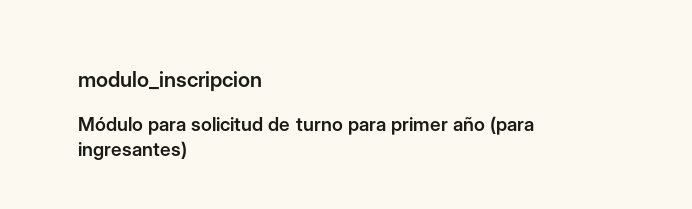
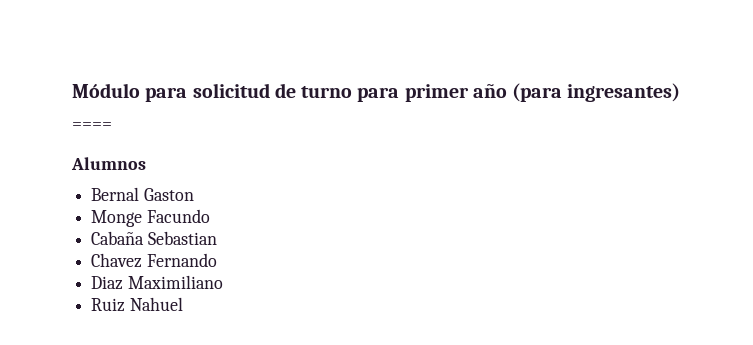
- modulo_inscripcion
+ ====
+ Alumnos
+ Bernal Gaston
+ Monge Facundo
+ Cabaña Sebastian
+ Chavez Fernando
+ Diaz Maximiliano
+ Ruiz Nahuel

